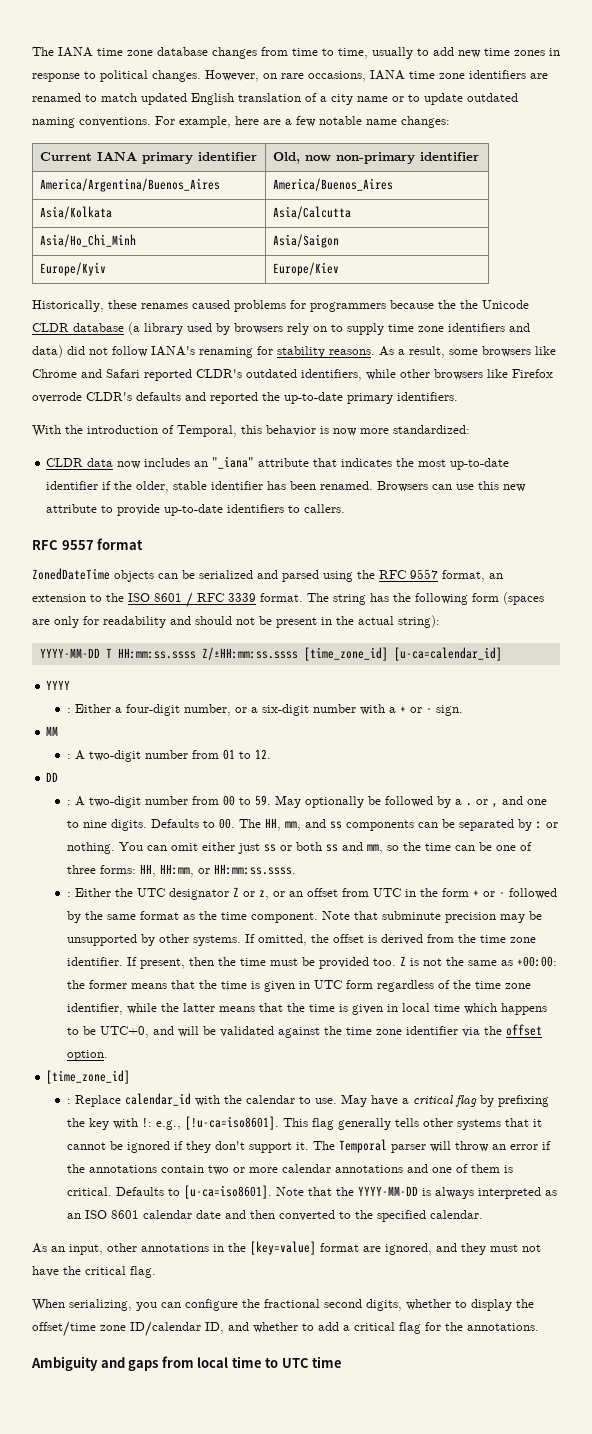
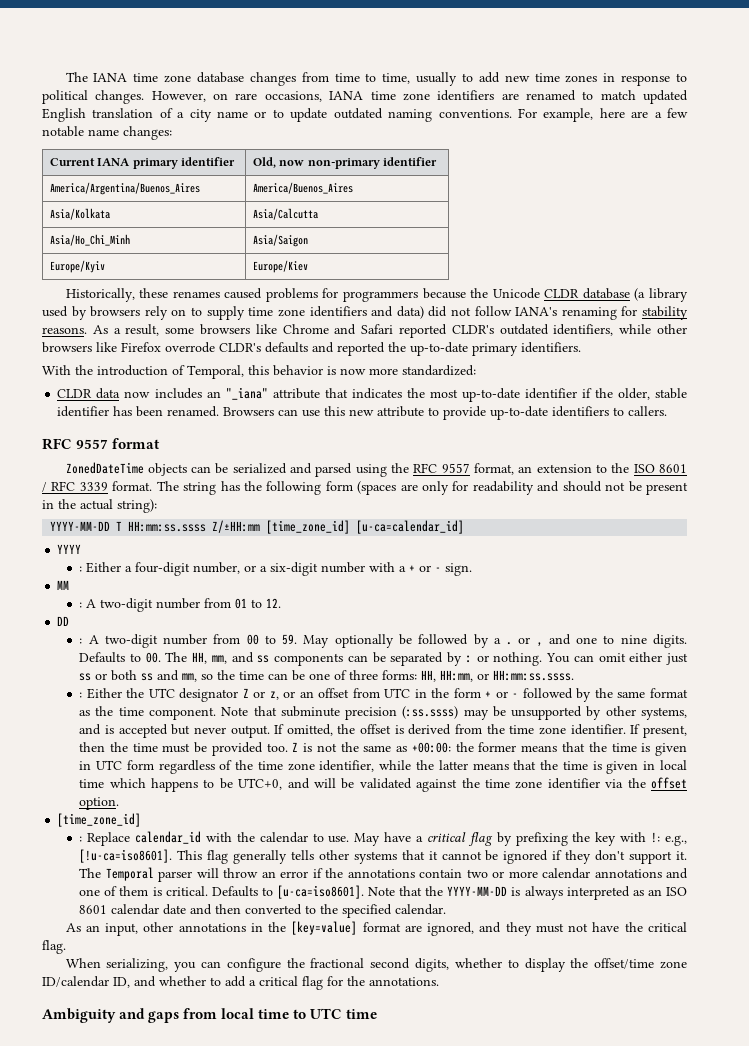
- Historically, these renames caused problems for programmers because the the Unicode CLDR database (a library used by browsers rely on to supply time zone identifiers and data) did not follow IANA's renaming for stability reasons.
+ Historically, these renames caused problems for programmers because the Unicode CLDR database (a library used by browsers rely on to supply time zone identifiers and data) did not follow IANA's renaming for stability reasons.
- YYYY-MM-DD T HH:mm:ss.ssss Z/±HH:mm:ss.ssss [time_zone_id] [u-ca=calendar_id]
+ YYYY-MM-DD T HH:mm:ss.ssss Z/±HH:mm [time_zone_id] [u-ca=calendar_id]
- Note that subminute precision may be unsupported by other systems.
+ Note that subminute precision (:ss.ssss) may be unsupported by other systems, and is accepted but never output.

